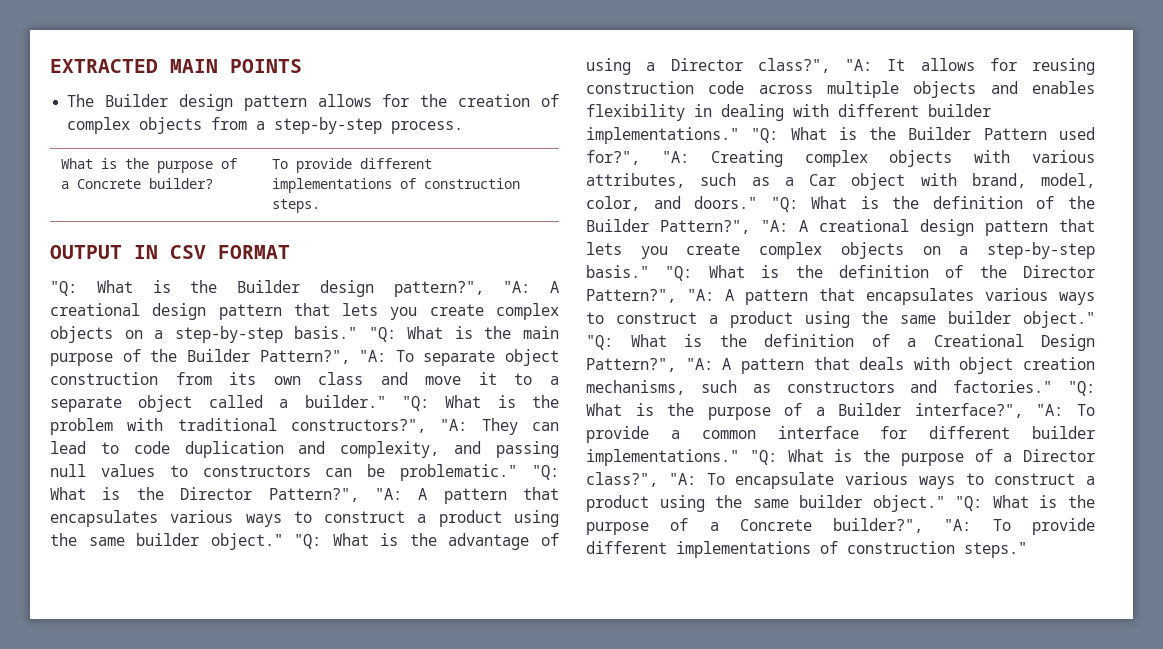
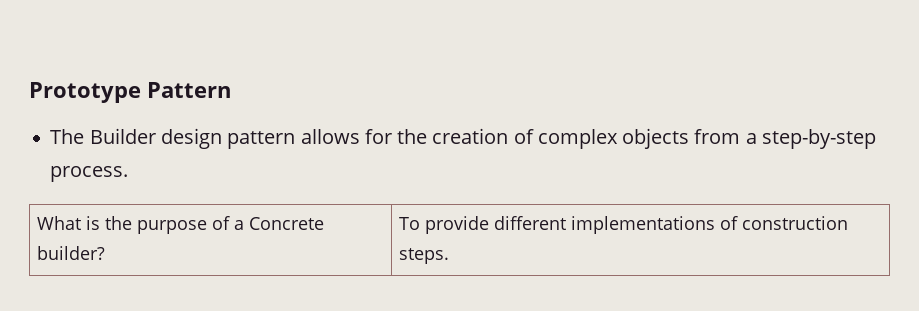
- EXTRACTED MAIN POINTS
+ Prototype Pattern
- OUTPUT IN CSV FORMAT
- "Q: What is the Builder design pattern?", "A: A creational design pattern that lets you create complex objects on a step-by-step basis." "Q: What is the main purpose of the Builder Pattern?", "A: To separate object construction from its own class and move it to a separate object called a builder." "Q: What is the problem with traditional constructors?", "A: They can lead to code duplication and complexity, and passing null values to constructors can be problematic." "Q: What is the Director Pattern?", "A: A pattern that encapsulates various ways to construct a product using the same builder object." "Q: What is the advantage of using a Director class?", "A: It allows for reusing construction code across multiple objects and enables flexibility in dealing with different builder implementations." "Q: What is the Builder Pattern used for?", "A: Creating complex objects with various attributes, such as a Car object with brand, model, color, and doors." "Q: What is the definition of the Builder Pattern?", "A: A creational design pattern that lets you create complex objects on a step-by-step basis." "Q: What is the definition of the Director Pattern?", "A: A pattern that encapsulates various ways to construct a product using the same builder object." "Q: What is the definition of a Creational Design Pattern?", "A: A pattern that deals with object creation mechanisms, such as constructors and factories." "Q: What is the purpose of a Builder interface?", "A: To provide a common interface for different builder implementations." "Q: What is the purpose of a Director class?", "A: To encapsulate various ways to construct a product using the same builder object." "Q: What is the purpose of a Concrete builder?", "A: To provide different implementations of construction steps."

